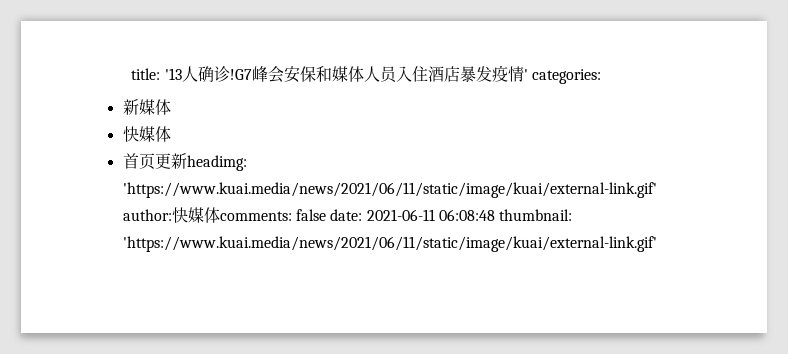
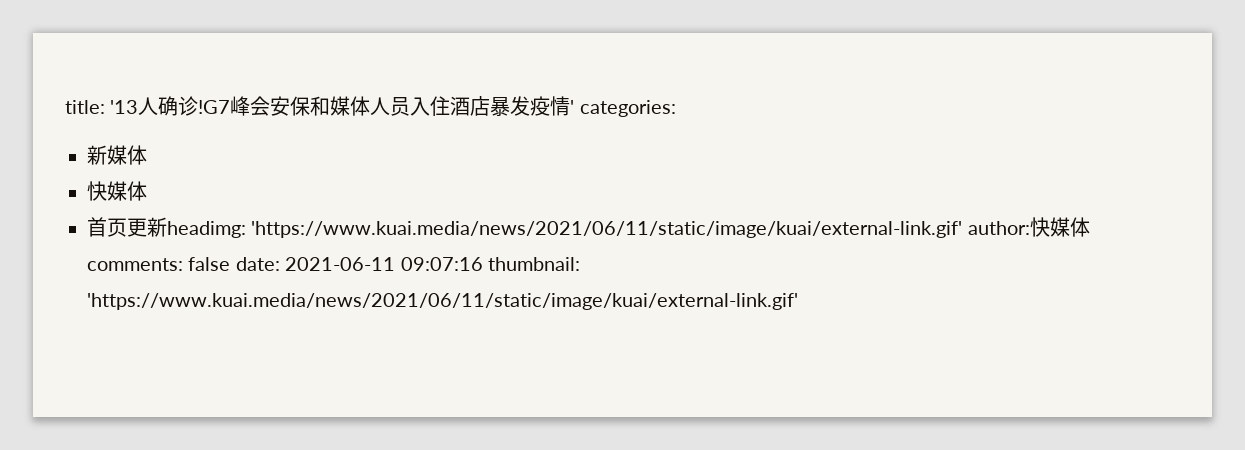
- 首页更新headimg: 'https://www.kuai.media/news/2021/06/11/static/image/kuai/external-link.gif' author:快媒体comments: false date: 2021-06-11 06:08:48 thumbnail: 'https://www.kuai.media/news/2021/06/11/static/image/kuai/external-link.gif'
+ 首页更新headimg: 'https://www.kuai.media/news/2021/06/11/static/image/kuai/external-link.gif' author:快媒体comments: false date: 2021-06-11 09:07:16 thumbnail: 'https://www.kuai.media/news/2021/06/11/static/image/kuai/external-link.gif'

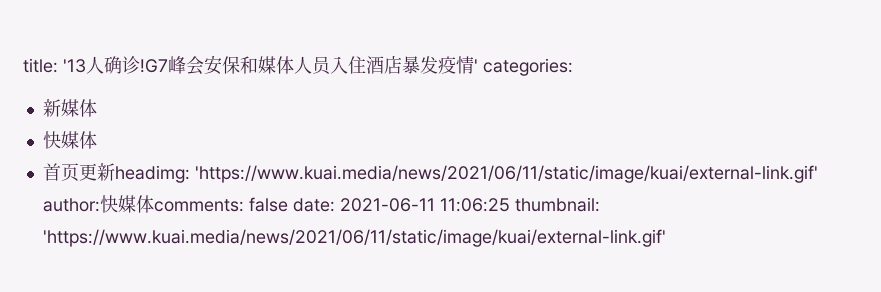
- 首页更新headimg: 'https://www.kuai.media/news/2021/06/11/static/image/kuai/external-link.gif' author:快媒体comments: false date: 2021-06-11 09:07:16 thumbnail: 'https://www.kuai.media/news/2021/06/11/static/image/kuai/external-link.gif'
+ 首页更新headimg: 'https://www.kuai.media/news/2021/06/11/static/image/kuai/external-link.gif' author:快媒体comments: false date: 2021-06-11 11:06:25 thumbnail: 'https://www.kuai.media/news/2021/06/11/static/image/kuai/external-link.gif'

